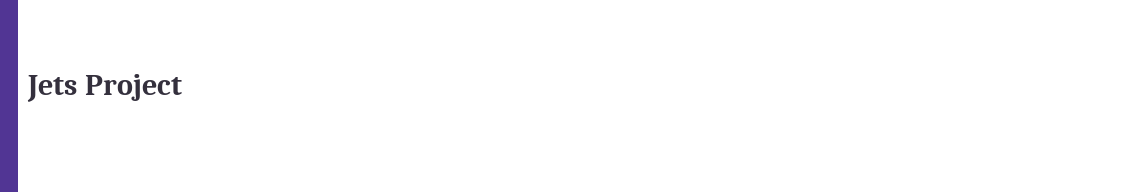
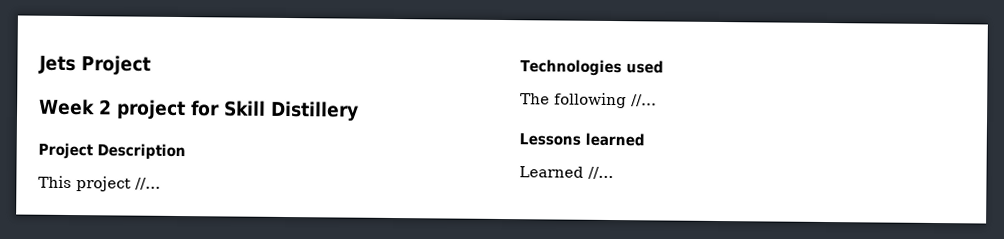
+ Week 2 project for Skill Distillery
+ Project Description
+ This project //...
+ Technologies used
+ The following //...
+ Lessons learned
+ Learned //...

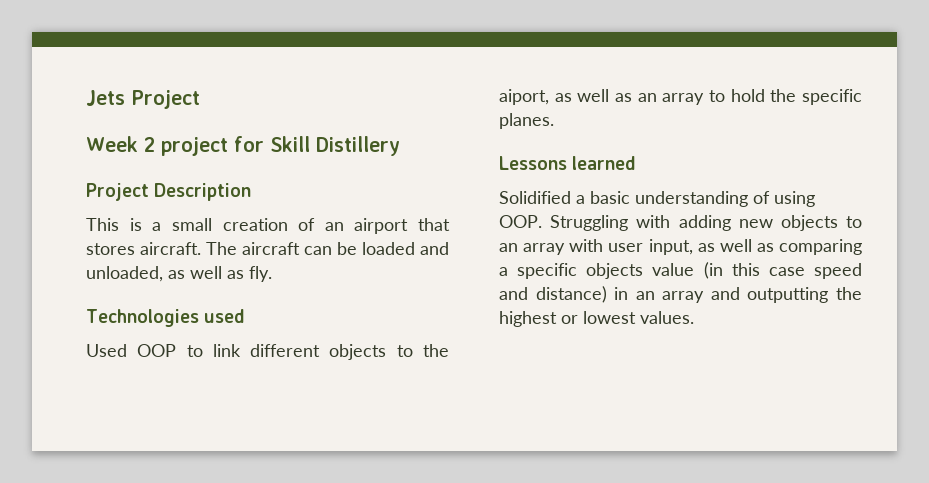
- This project //...
+ This is a small creation of an airport that stores aircraft. The aircraft can be loaded and unloaded, as well as fly.
  Technologies used
- The following //...
+ Used OOP to link different objects to the aiport, as well as an array to hold the specific planes.
  Lessons learned
- Learned //...
+ Solidified a basic understanding of using OOP. Struggling with adding new objects to an array with user input, as well as comparing a specific objects value (in this case speed and distance) in an array and outputting the highest or lowest values.

